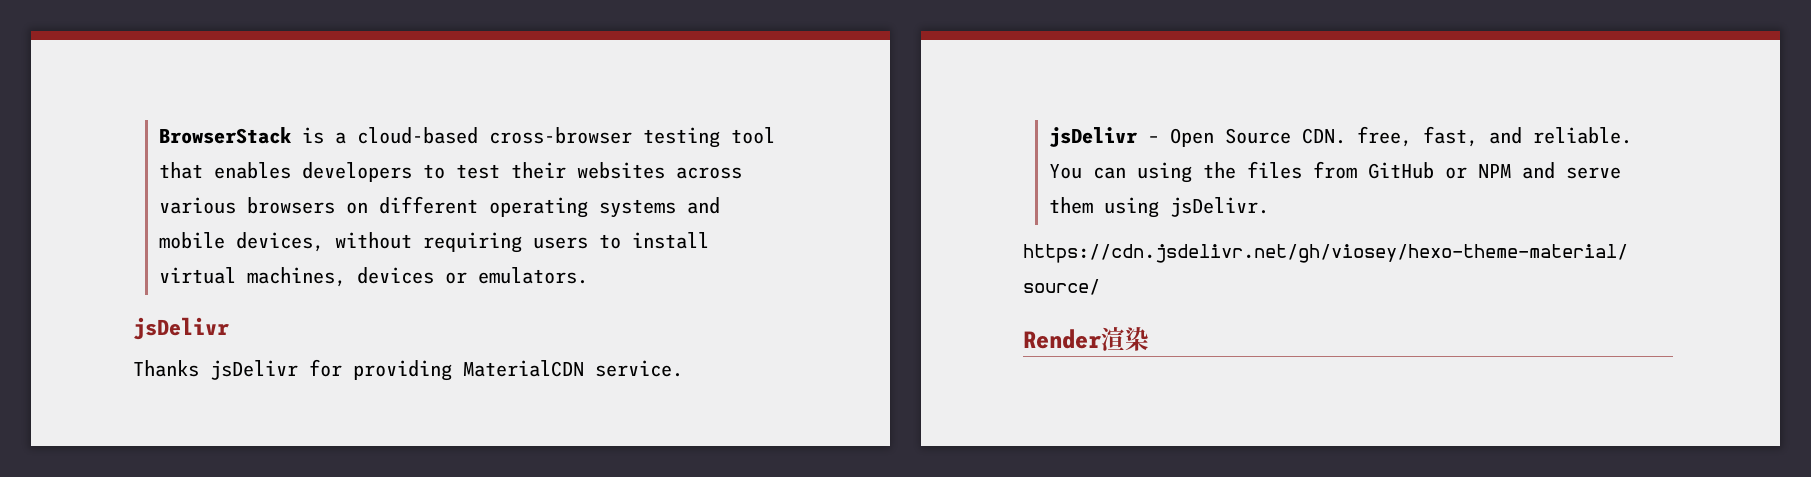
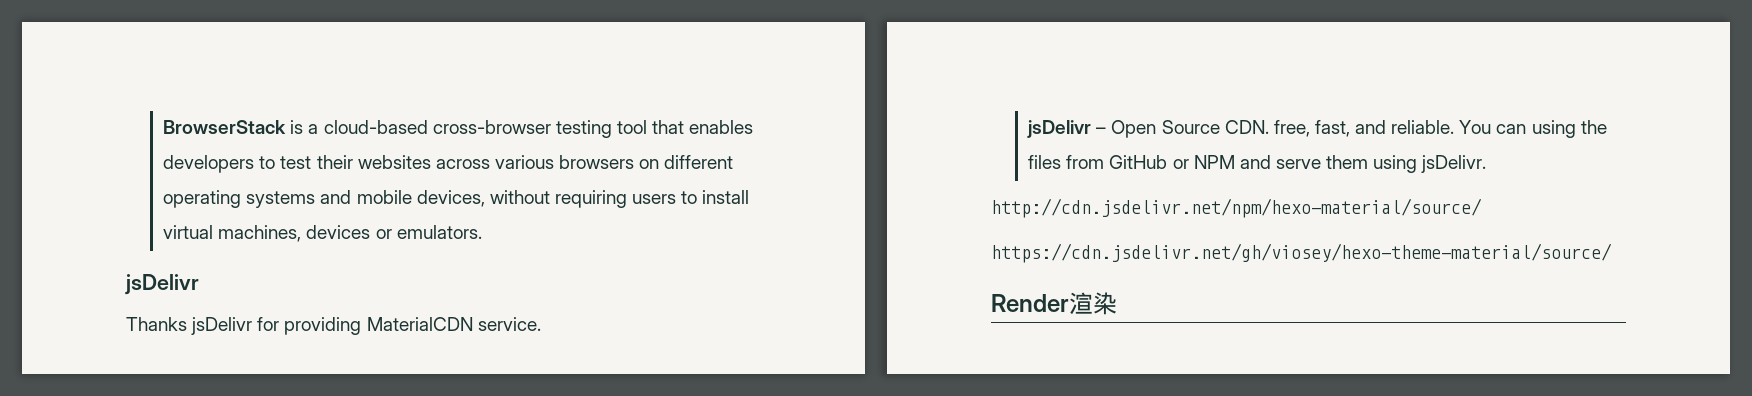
+ http://cdn.jsdelivr.net/npm/hexo-material/source/

